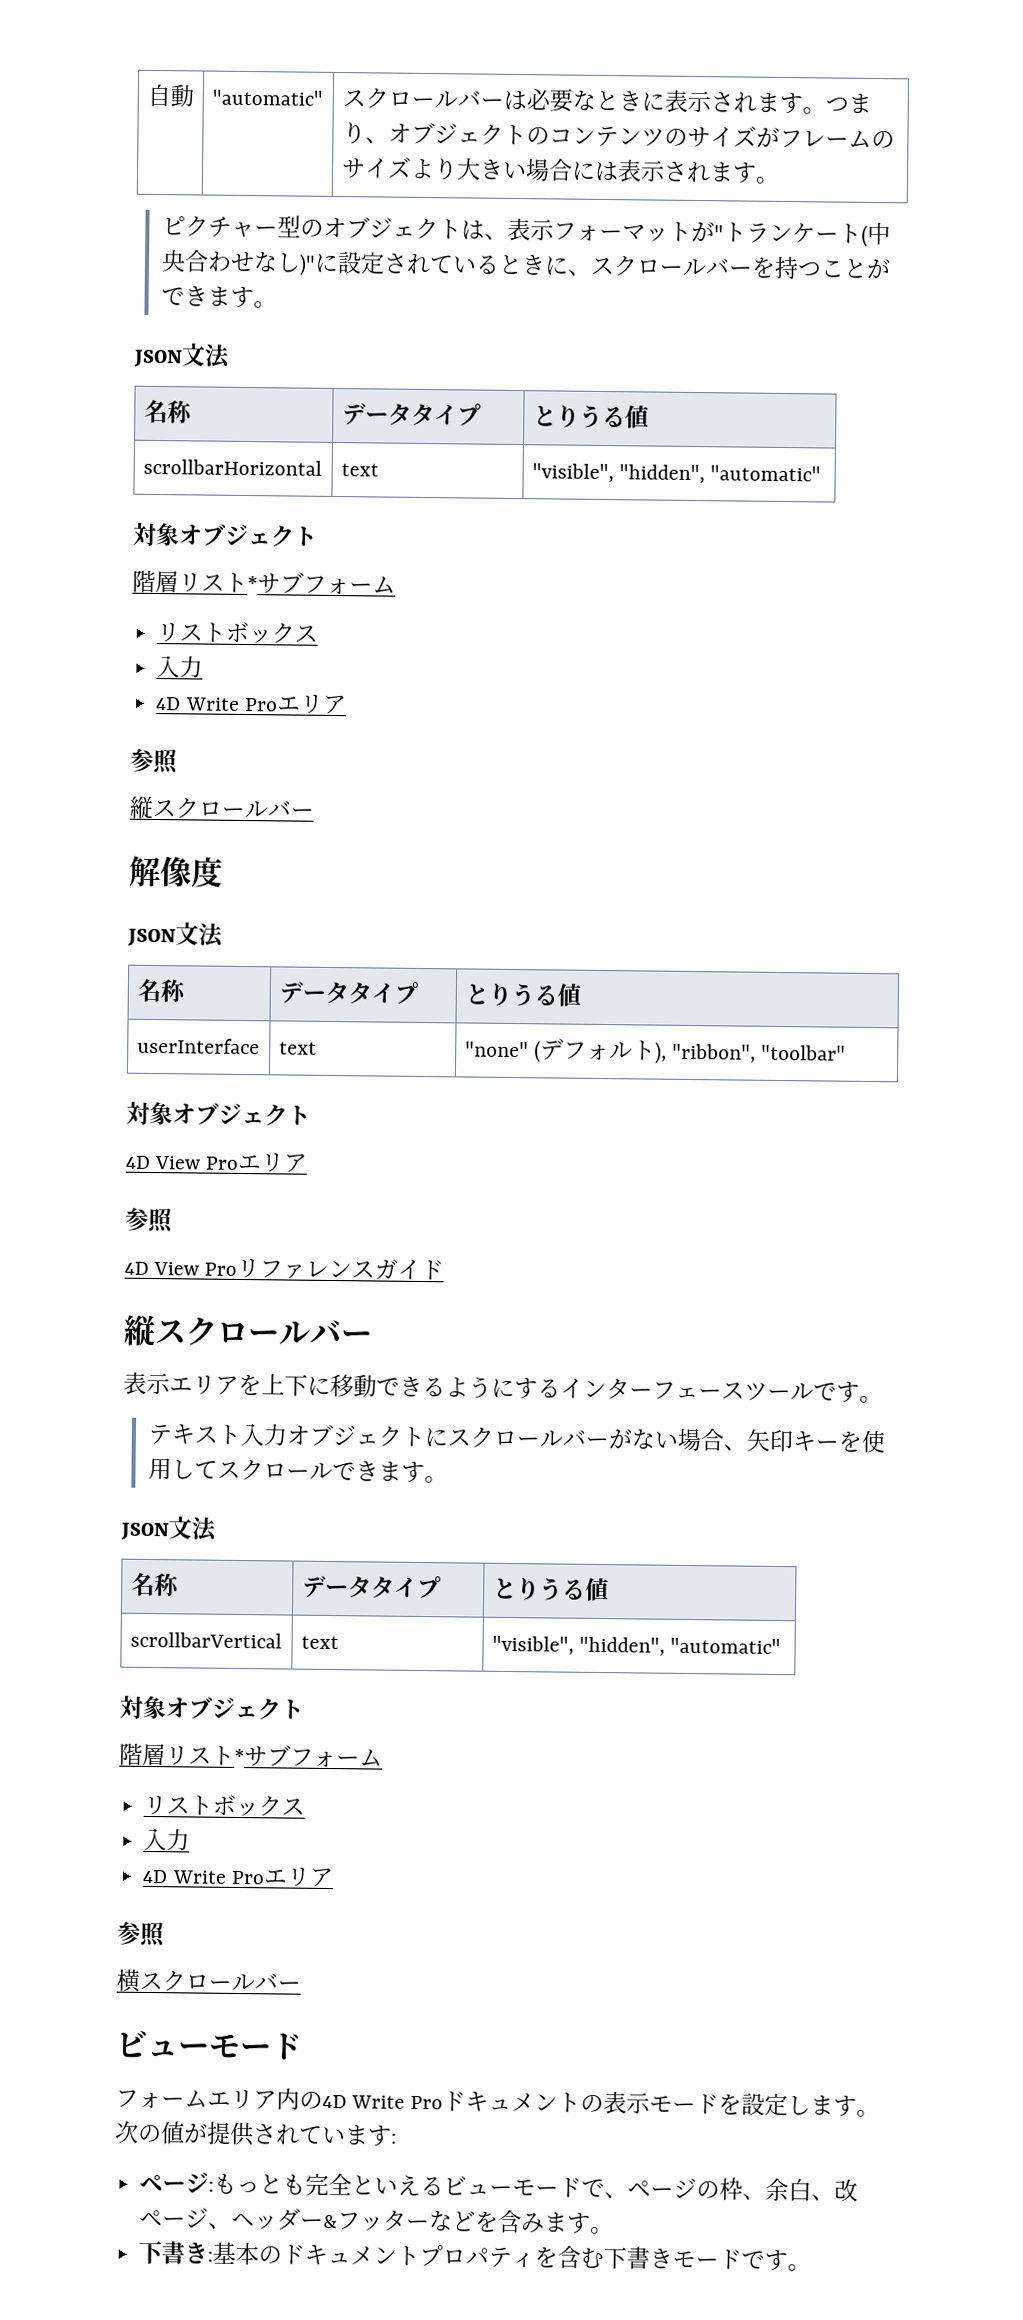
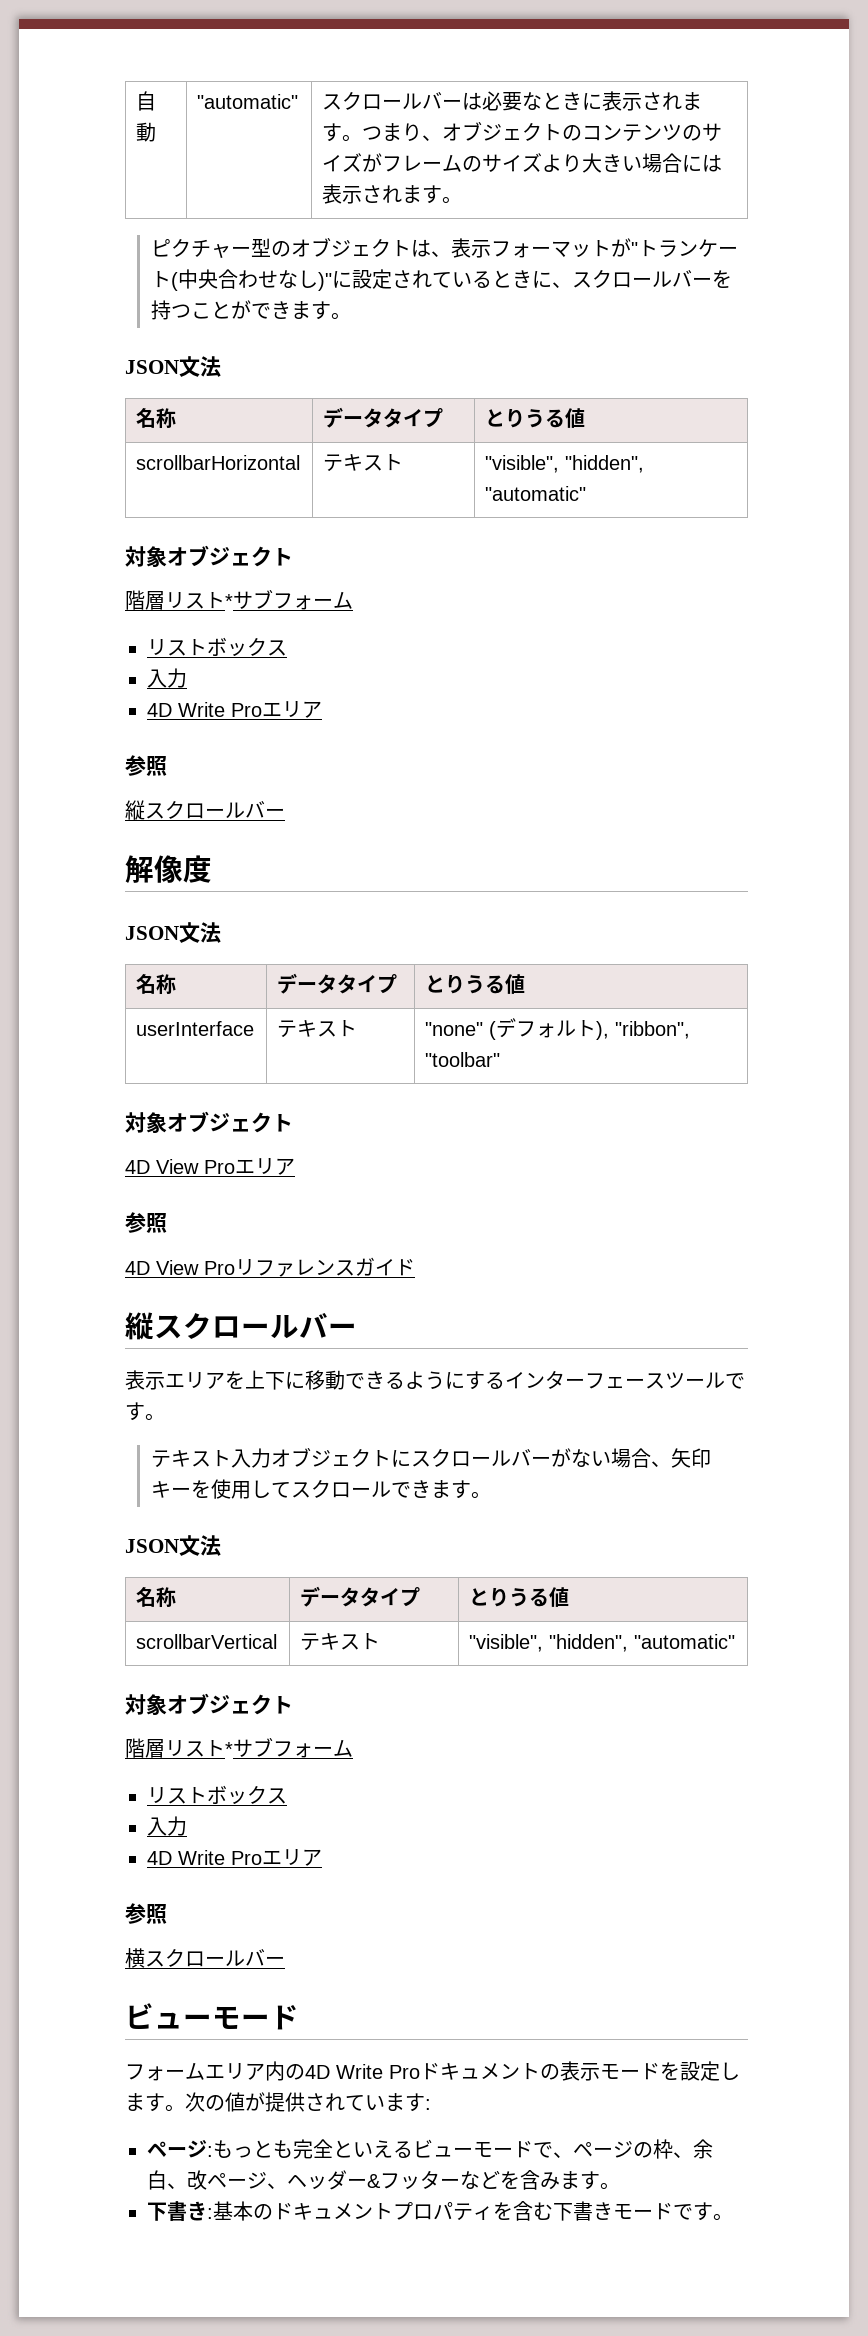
- scrollbarHorizontal | text | "visible", "hidden", "automatic"
+ scrollbarHorizontal | テキスト | "visible", "hidden", "automatic"
- userInterface | text | "none" (デフォルト), "ribbon", "toolbar"
+ userInterface | テキスト | "none" (デフォルト), "ribbon", "toolbar"
- scrollbarVertical | text | "visible", "hidden", "automatic"
+ scrollbarVertical | テキスト | "visible", "hidden", "automatic"

